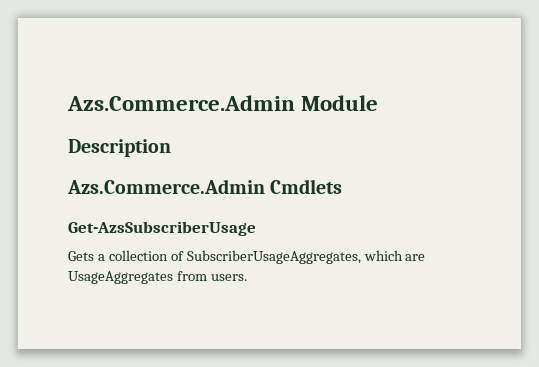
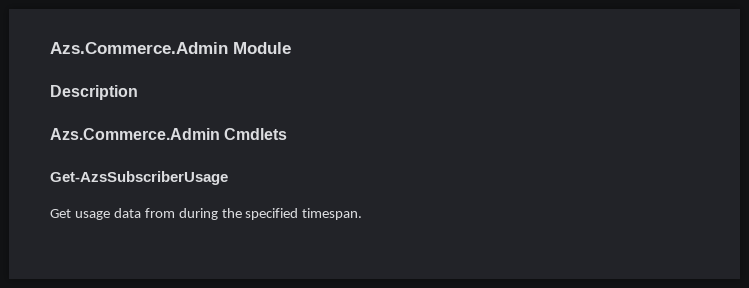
- Gets a collection of SubscriberUsageAggregates, which are UsageAggregates from users.
+ Get usage data from during the specified timespan.

